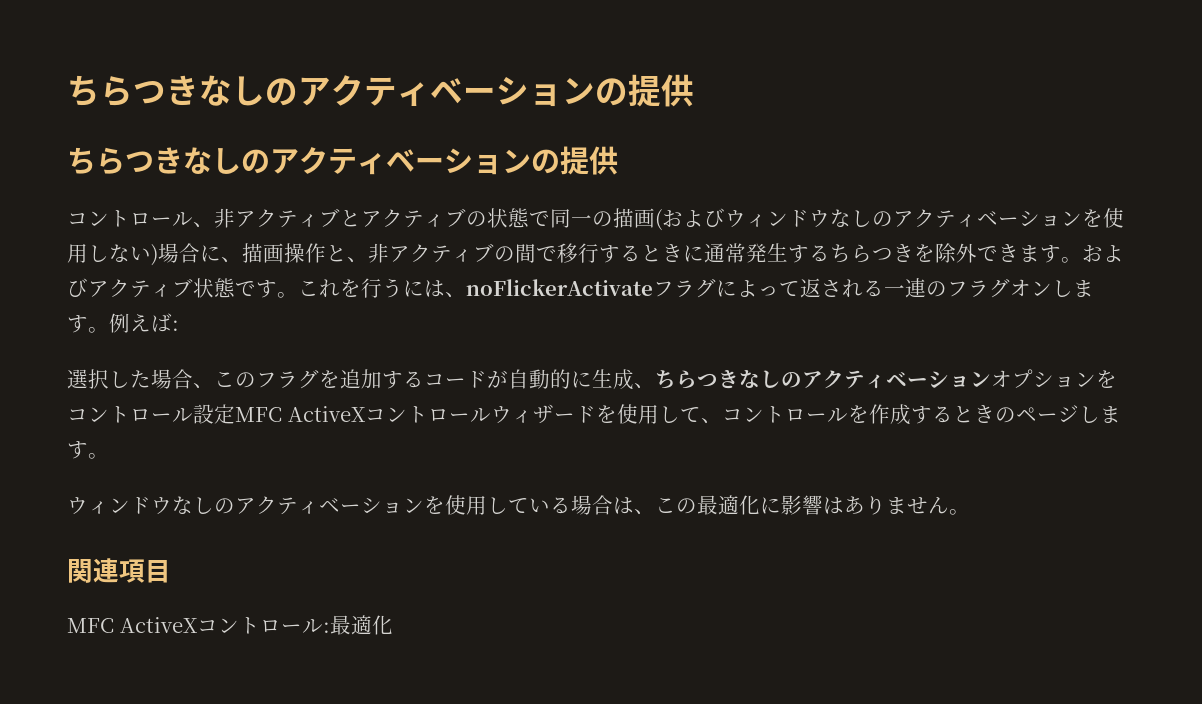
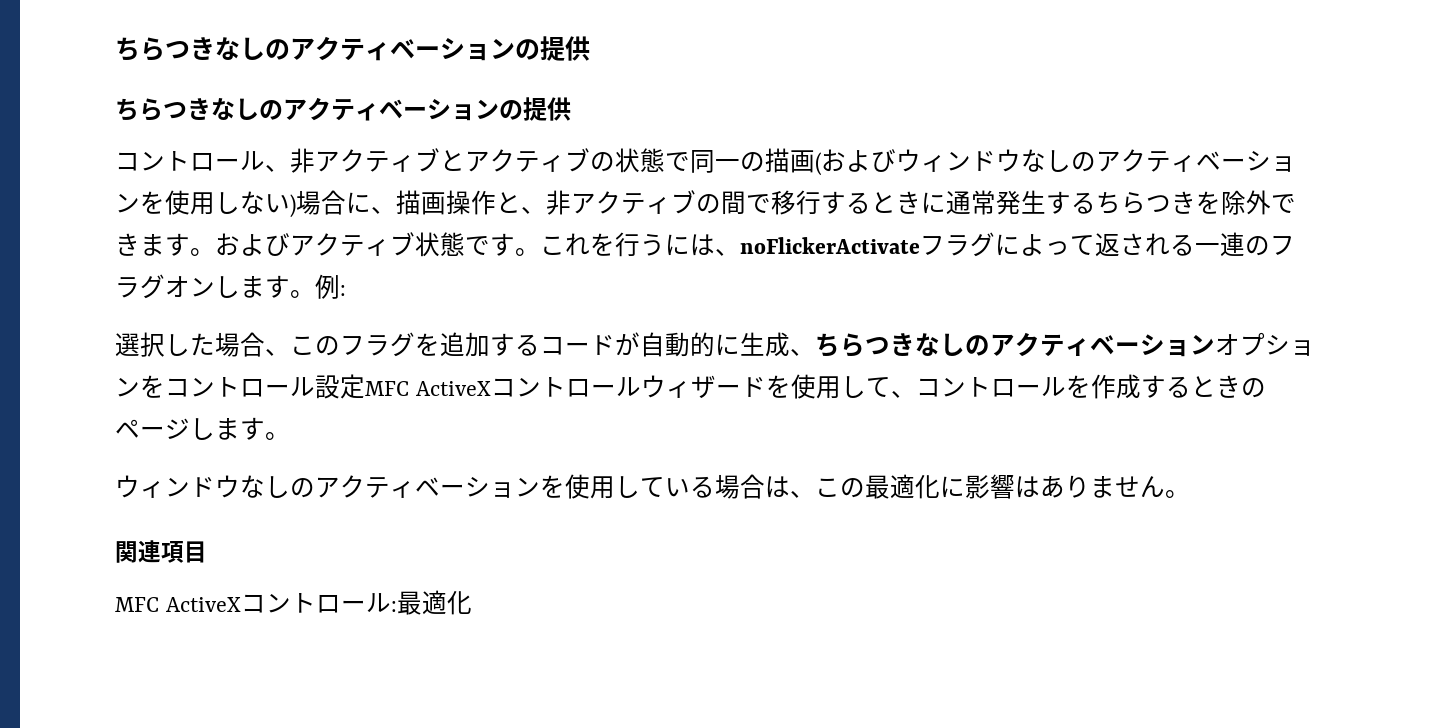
- 例えば:
+ 例:

